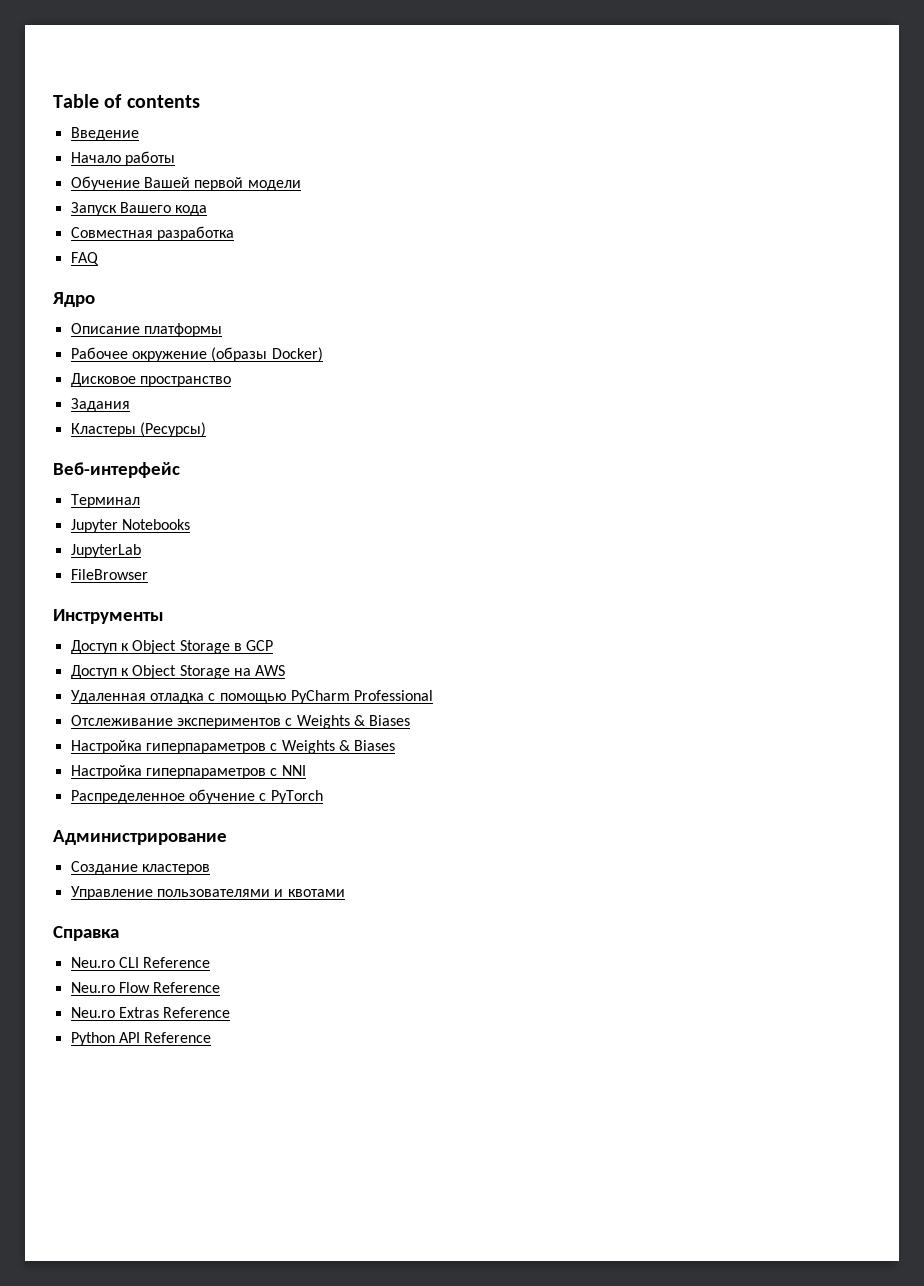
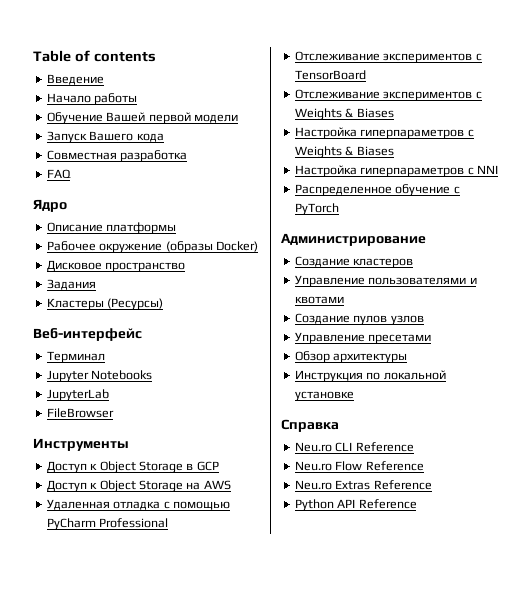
+ Отслеживание экспериментов с TensorBoard
+ Создание пулов узлов
+ Управление пресетами
+ Обзор архитектуры
+ Инструкция по локальной установке

